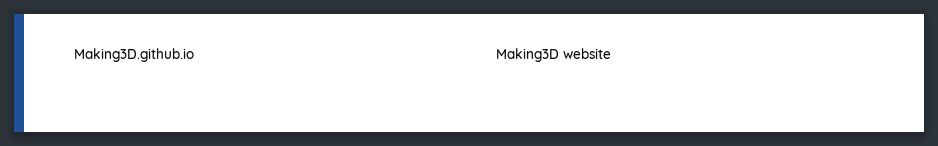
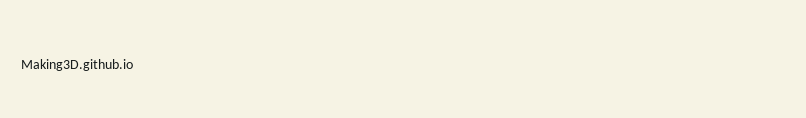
- Making3D website

